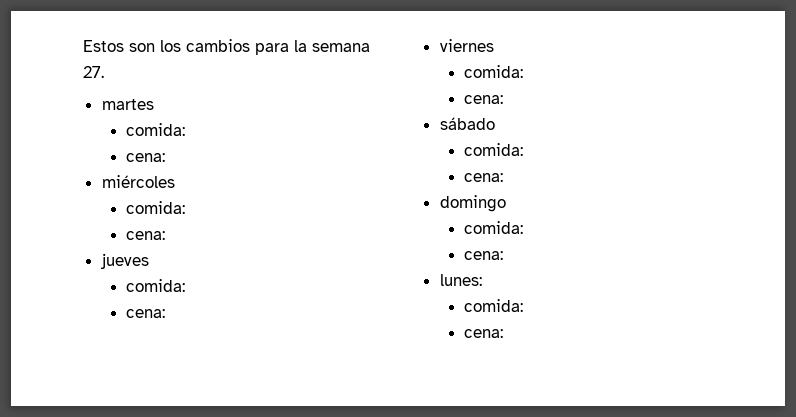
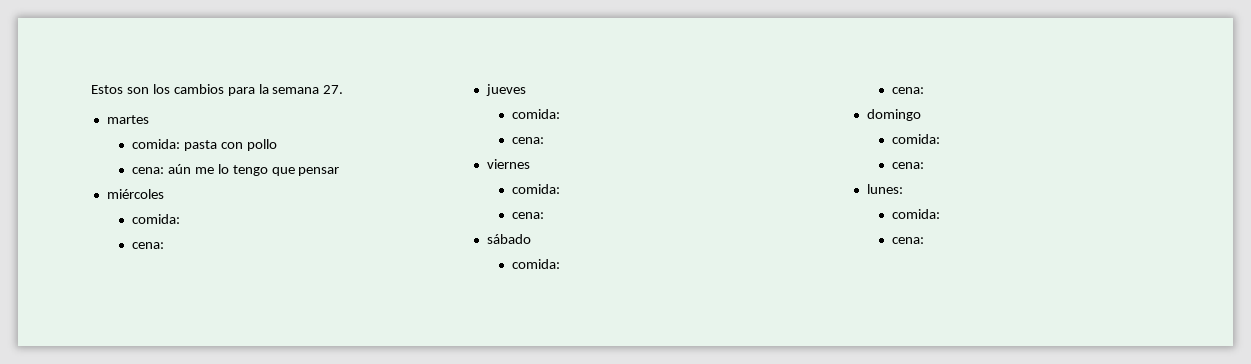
  martes
- comida:
- cena:
+ comida: pasta con pollo
+ cena: aún me lo tengo que pensar

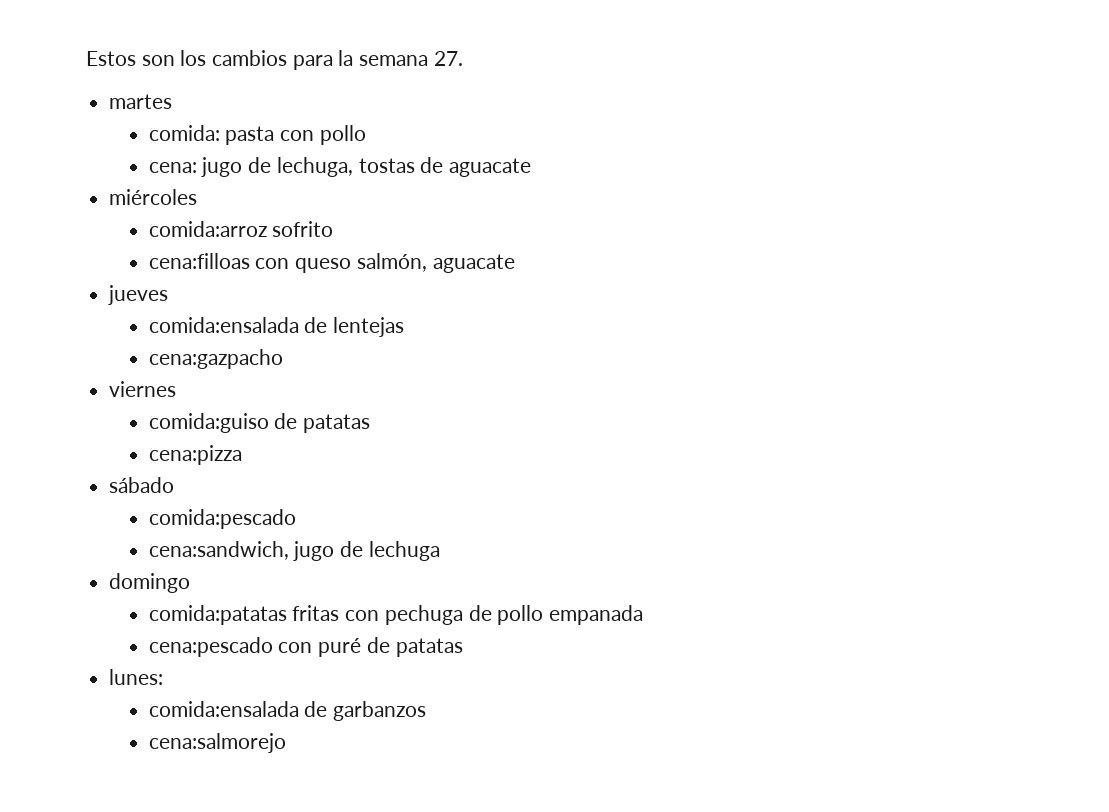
- cena: aún me lo tengo que pensar
+ cena: jugo de lechuga, tostas de aguacate
  miércoles
- comida:
- cena:
+ comida:arroz sofrito
+ cena:filloas con queso salmón, aguacate
  jueves
- comida:
- cena:
+ comida:ensalada de lentejas
+ cena:gazpacho
  viernes
- comida:
- cena:
+ comida:guiso de patatas
+ cena:pizza
  sábado
- comida:
- cena:
+ comida:pescado
+ cena:sandwich, jugo de lechuga
  domingo
- comida:
- cena:
+ comida:patatas fritas con pechuga de pollo empanada
+ cena:pescado con puré de patatas
  lunes:
- comida:
- cena:
+ comida:ensalada de garbanzos
+ cena:salmorejo

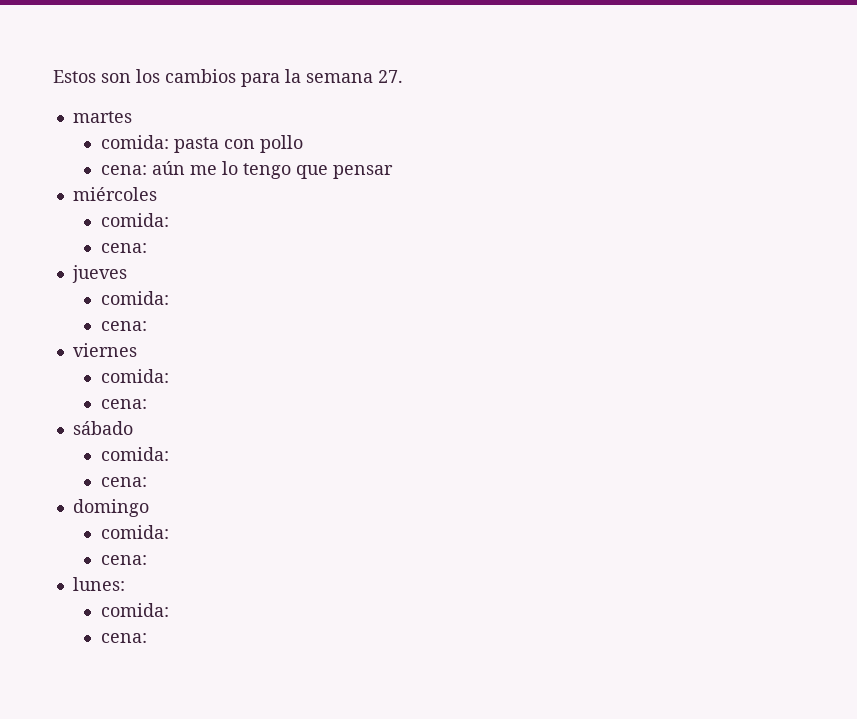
- cena: jugo de lechuga, tostas de aguacate
+ cena: aún me lo tengo que pensar
  miércoles
- comida:arroz sofrito
- cena:filloas con queso salmón, aguacate
+ comida:
+ cena:
  jueves
- comida:ensalada de lentejas
- cena:gazpacho
+ comida:
+ cena:
  viernes
- comida:guiso de patatas
- cena:pizza
+ comida:
+ cena:
  sábado
- comida:pescado
- cena:sandwich, jugo de lechuga
+ comida:
+ cena:
  domingo
- comida:patatas fritas con pechuga de pollo empanada
- cena:pescado con puré de patatas
+ comida:
+ cena:
  lunes:
- comida:ensalada de garbanzos
- cena:salmorejo
+ comida:
+ cena:

